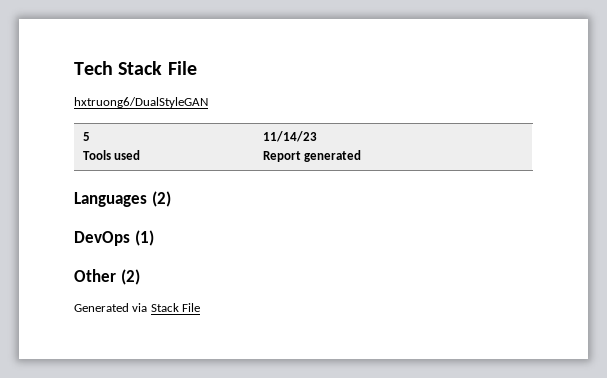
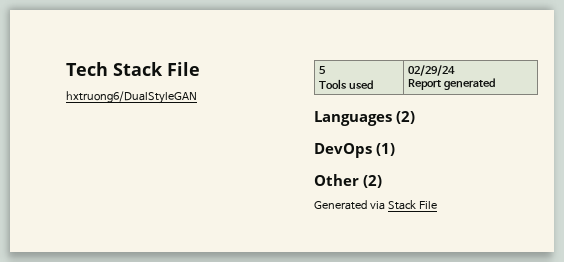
  5
- Tools used | 11/14/23
+ Tools used | 02/29/24

